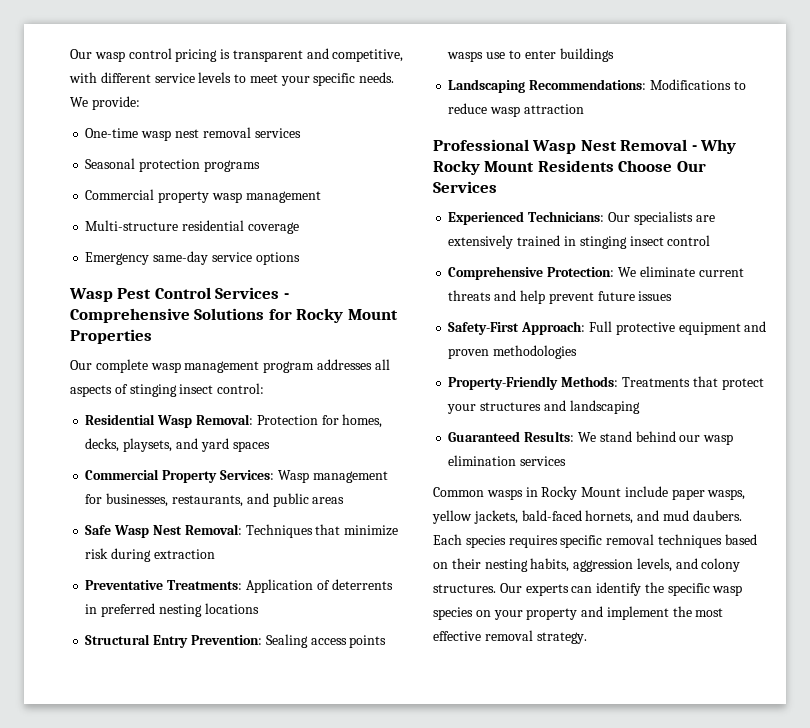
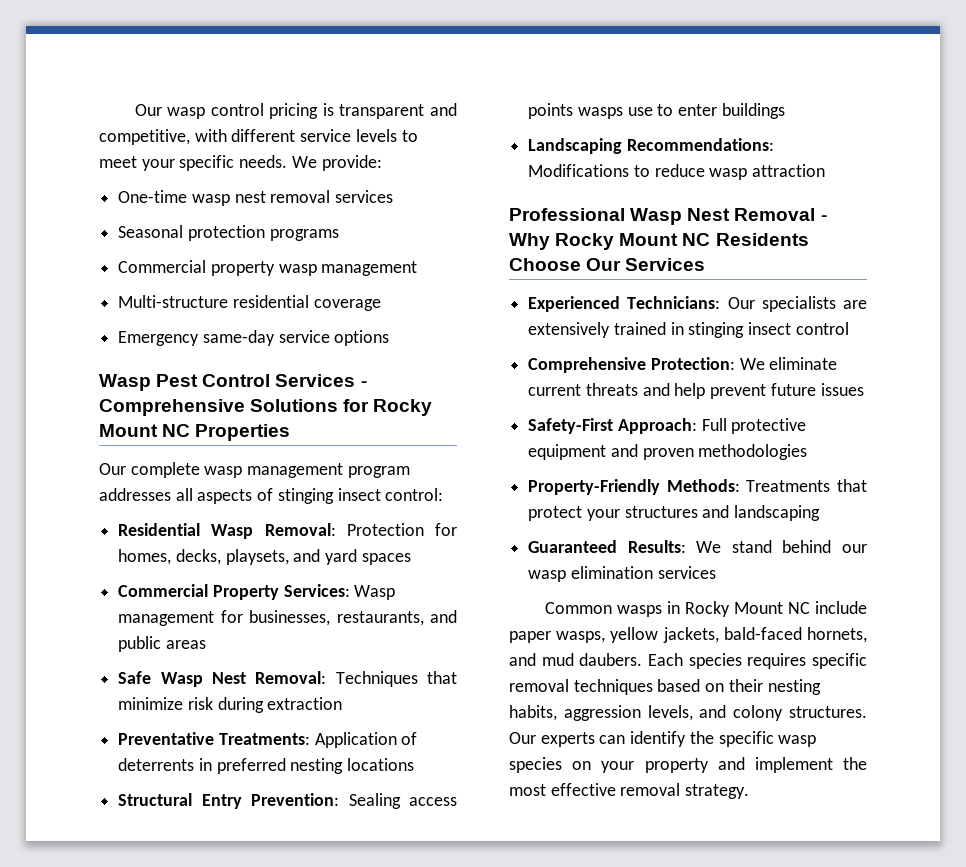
- Wasp Pest Control Services - Comprehensive Solutions for Rocky Mount Properties
+ Wasp Pest Control Services - Comprehensive Solutions for Rocky Mount NC Properties
- Professional Wasp Nest Removal - Why Rocky Mount Residents Choose Our Services
+ Professional Wasp Nest Removal - Why Rocky Mount NC Residents Choose Our Services
- Common wasps in Rocky Mount include paper wasps, yellow jackets, bald-faced hornets, and mud daubers.
+ Common wasps in Rocky Mount NC include paper wasps, yellow jackets, bald-faced hornets, and mud daubers.

